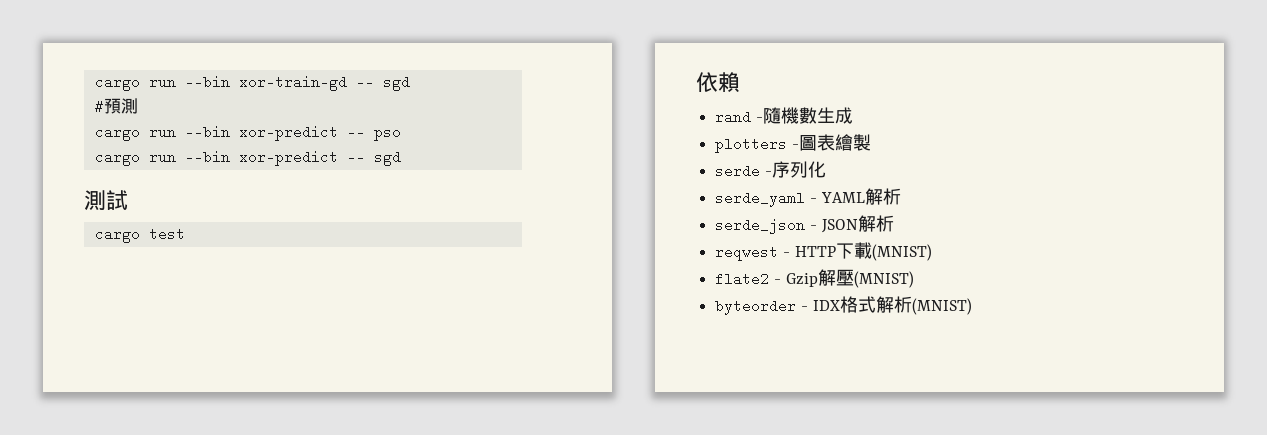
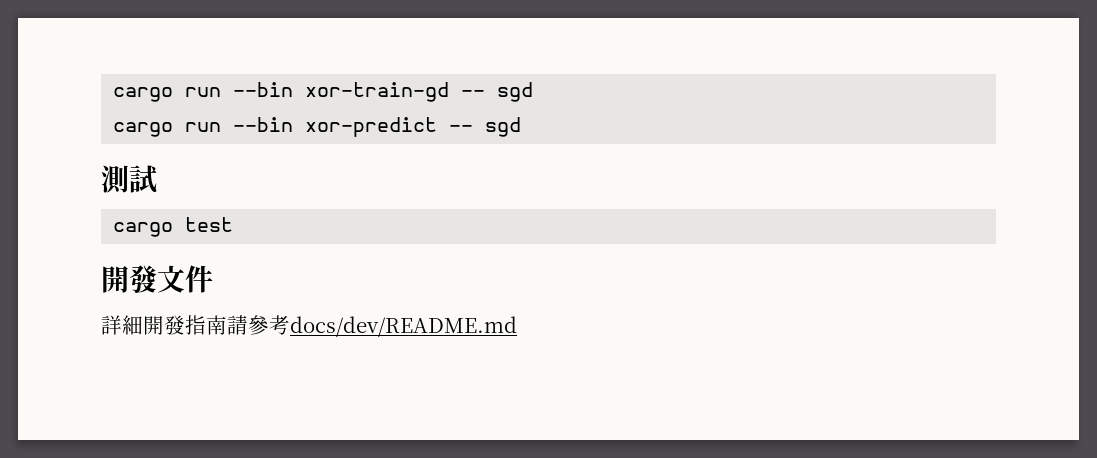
- #預測
- cargo run --bin xor-predict -- pso
- 依賴
- rand -隨機數生成
- plotters -圖表繪製
- serde -序列化
- serde_yaml - YAML解析
- serde_json - JSON解析
- reqwest - HTTP下載(MNIST)
- flate2 - Gzip解壓(MNIST)
- byteorder - IDX格式解析(MNIST)
+ 開發文件
+ 詳細開發指南請參考docs/dev/README.md

